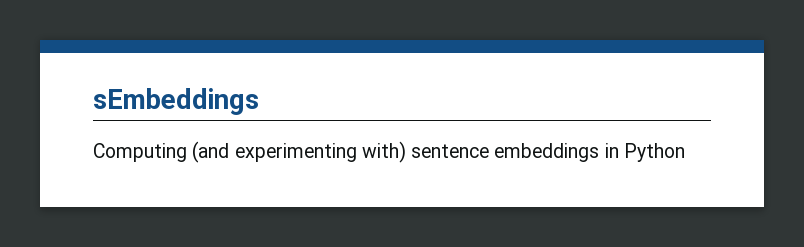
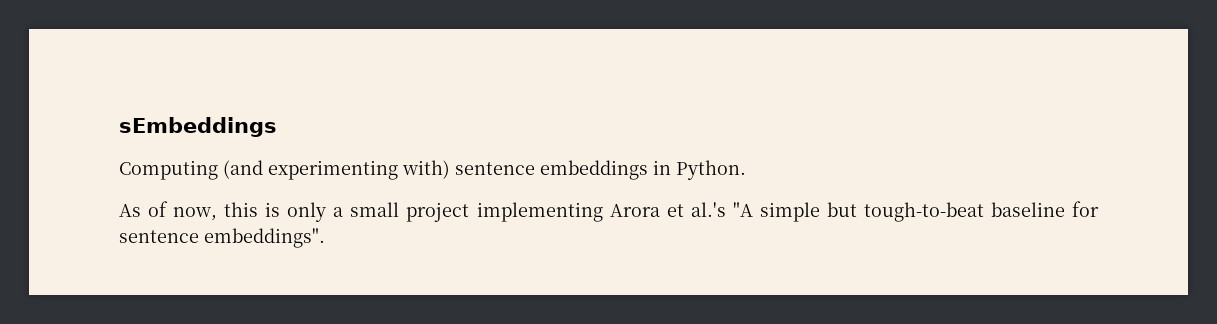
- Computing (and experimenting with) sentence embeddings in Python
+ Computing (and experimenting with) sentence embeddings in Python.
+ As of now, this is only a small project implementing Arora et al.'s "A simple but tough-to-beat baseline for sentence embeddings".

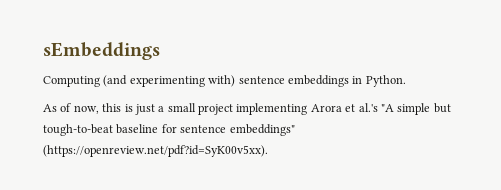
- As of now, this is only a small project implementing Arora et al.'s "A simple but tough-to-beat baseline for sentence embeddings".
+ As of now, this is just a small project implementing Arora et al.'s "A simple but tough-to-beat baseline for sentence embeddings" (https://openreview.net/pdf?id=SyK00v5xx).

